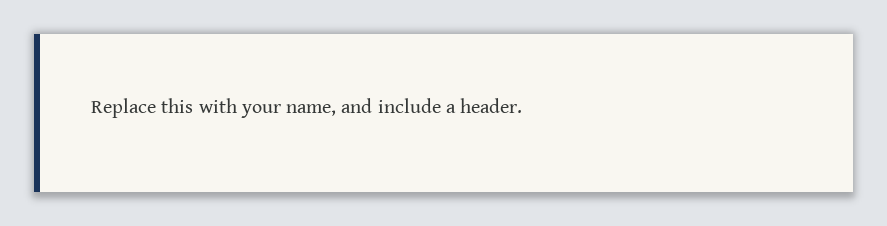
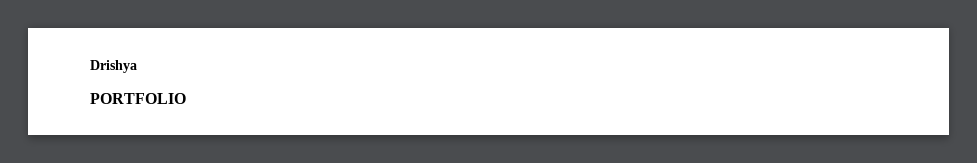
- Replace this with your name, and include a header.
+ Drishya
+ PORTFOLIO

